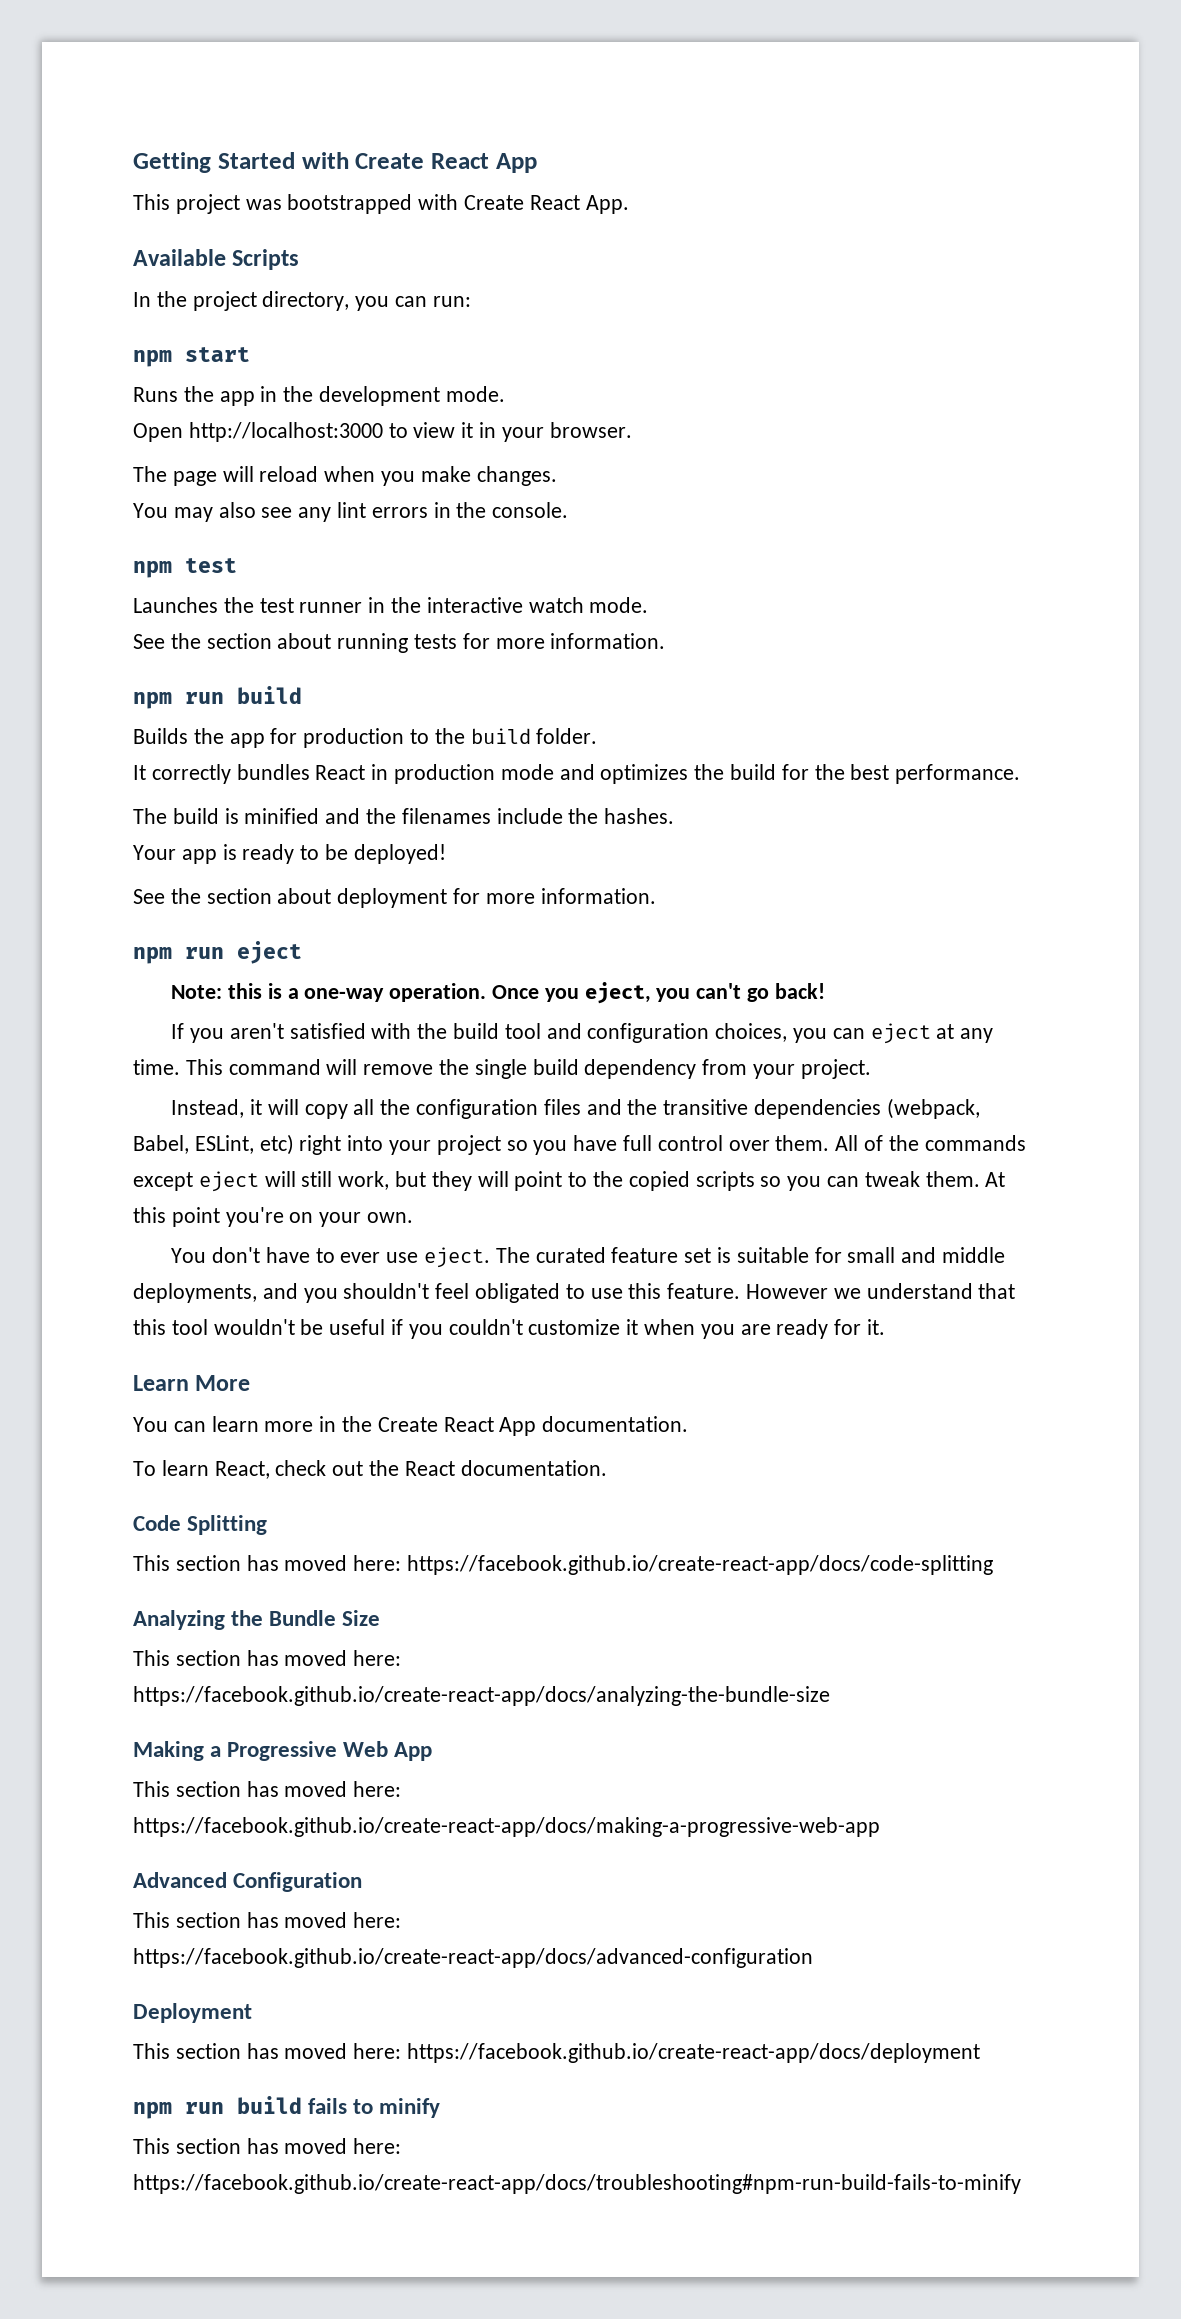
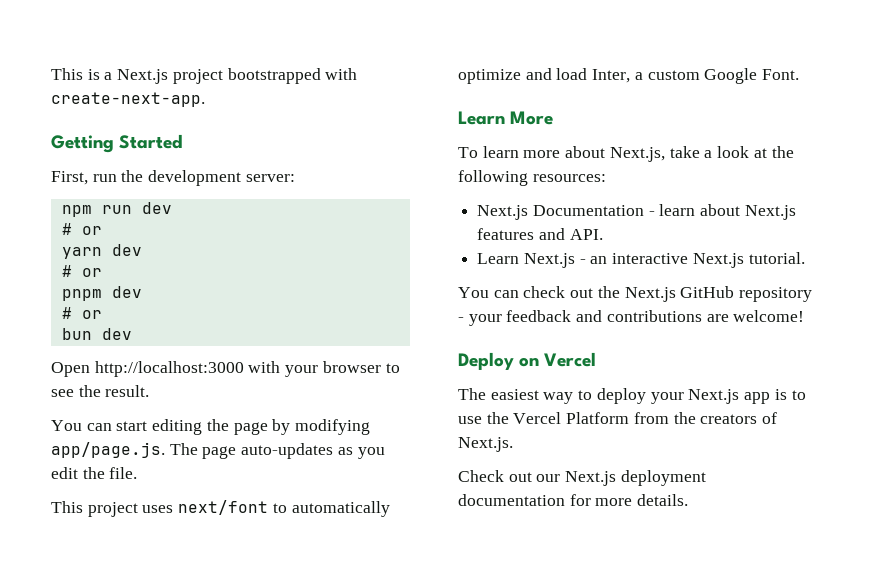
- Getting Started with Create React App
- This project was bootstrapped with Create React App.
- Available Scripts
- In the project directory, you can run:
- npm start
- Runs the app in the development mode.
- Open http://localhost:3000 to view it in your browser.
- The page will reload when you make changes.
- You may also see any lint errors in the console.
- npm test
- Launches the test runner in the interactive watch mode.
- See the section about running tests for more information.
- npm run build
- Builds the app for production to the build folder.
- It correctly bundles React in production mode and optimizes the build for the best performance.
- The build is minified and the filenames include the hashes.
- Your app is ready to be deployed!
- See the section about deployment for more information.
- npm run eject
- Note: this is a one-way operation. Once you eject, you can't go back!
- If you aren't satisfied with the build tool and configuration choices, you can eject at any time. This command will remove the single build dependency from your project.
- Instead, it will copy all the configuration files and the transitive dependencies (webpack, Babel, ESLint, etc) right into your project so you have full control over them. All of the commands except eject will still work, but they will point to the copied scripts so you can tweak them. At this point you're on your own.
- You don't have to ever use eject. The curated feature set is suitable for small and middle deployments, and you shouldn't feel obligated to use this feature. However we understand that this tool wouldn't be useful if you couldn't customize it when you are ready for it.
+ This is a Next.js project bootstrapped with create-next-app.
+ Getting Started
+ First, run the development server:
+ npm run dev
+ # or
+ yarn dev
+ # or
+ pnpm dev
+ # or
+ bun dev
+ Open http://localhost:3000 with your browser to see the result.
+ You can start editing the page by modifying app/page.js. The page auto-updates as you edit the file.
+ This project uses next/font to automatically optimize and load Inter, a custom Google Font.
  Learn More
- You can learn more in the Create React App documentation.
- To learn React, check out the React documentation.
- Code Splitting
- This section has moved here: https://facebook.github.io/create-react-app/docs/code-splitting
- Analyzing the Bundle Size
- This section has moved here: https://facebook.github.io/create-react-app/docs/analyzing-the-bundle-size
- Making a Progressive Web App
- This section has moved here: https://facebook.github.io/create-react-app/docs/making-a-progressive-web-app
- Advanced Configuration
- This section has moved here: https://facebook.github.io/create-react-app/docs/advanced-configuration
- Deployment
- This section has moved here: https://facebook.github.io/create-react-app/docs/deployment
- npm run build fails to minify
- This section has moved here: https://facebook.github.io/create-react-app/docs/troubleshooting#npm-run-build-fails-to-minify
+ To learn more about Next.js, take a look at the following resources:
+ Next.js Documentation - learn about Next.js features and API.
+ Learn Next.js - an interactive Next.js tutorial.
+ You can check out the Next.js GitHub repository - your feedback and contributions are welcome!
+ Deploy on Vercel
+ The easiest way to deploy your Next.js app is to use the Vercel Platform from the creators of Next.js.
+ Check out our Next.js deployment documentation for more details.

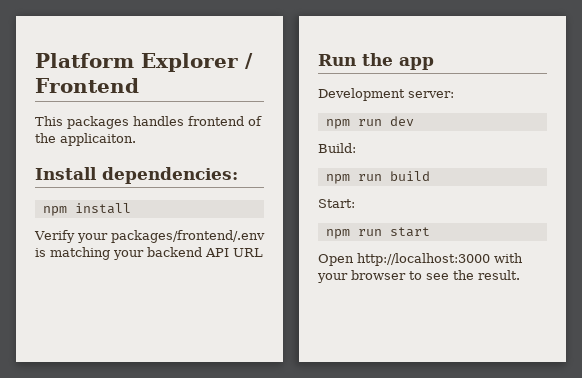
- This is a Next.js project bootstrapped with create-next-app.
- Getting Started
- First, run the development server:
+ Platform Explorer / Frontend
+ This packages handles frontend of the applicaiton.
+ Install dependencies:
+ npm install
+ Verify your packages/frontend/.env is matching your backend API URL
+ Run the app
+ Development server:
  npm run dev
- # or
- yarn dev
- # or
- pnpm dev
- # or
- bun dev
+ Build:
+ npm run build
+ Start:
+ npm run start
- You can start editing the page by modifying app/page.js. The page auto-updates as you edit the file.
- This project uses next/font to automatically optimize and load Inter, a custom Google Font.
- Learn More
- To learn more about Next.js, take a look at the following resources:
- Next.js Documentation - learn about Next.js features and API.
- Learn Next.js - an interactive Next.js tutorial.
- You can check out the Next.js GitHub repository - your feedback and contributions are welcome!
- Deploy on Vercel
- The easiest way to deploy your Next.js app is to use the Vercel Platform from the creators of Next.js.
- Check out our Next.js deployment documentation for more details.

